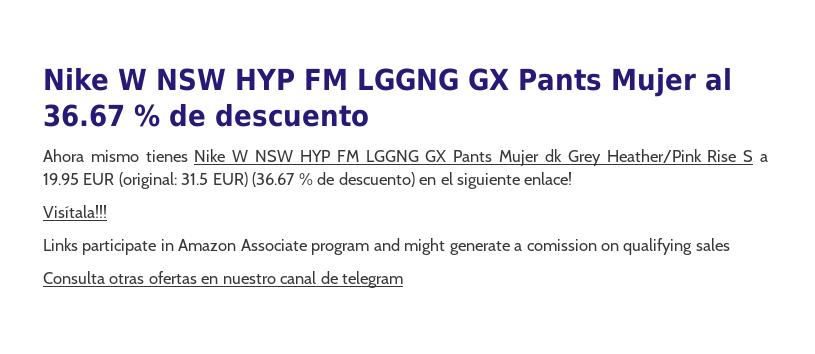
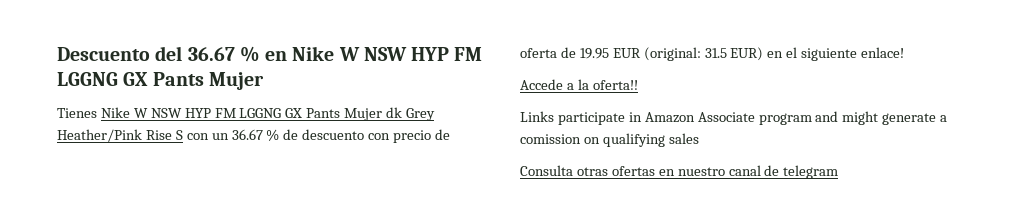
- Nike W NSW HYP FM LGGNG GX Pants Mujer al 36.67 % de descuento
- Ahora mismo tienes Nike W NSW HYP FM LGGNG GX Pants Mujer dk Grey Heather/Pink Rise S a 19.95 EUR (original: 31.5 EUR) (36.67 % de descuento) en el siguiente enlace!
+ Descuento del 36.67 % en Nike W NSW HYP FM LGGNG GX Pants Mujer
+ Tienes Nike W NSW HYP FM LGGNG GX Pants Mujer dk Grey Heather/Pink Rise S con un 36.67 % de descuento con precio de oferta de 19.95 EUR (original: 31.5 EUR) en el siguiente enlace!
- Visítala!!!
+ Accede a la oferta!!

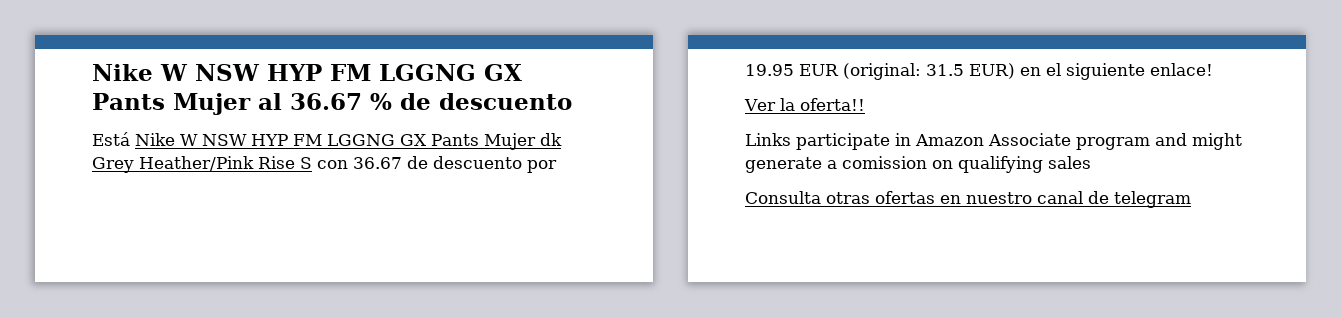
- Descuento del 36.67 % en Nike W NSW HYP FM LGGNG GX Pants Mujer
- Tienes Nike W NSW HYP FM LGGNG GX Pants Mujer dk Grey Heather/Pink Rise S con un 36.67 % de descuento con precio de oferta de 19.95 EUR (original: 31.5 EUR) en el siguiente enlace!
+ Nike W NSW HYP FM LGGNG GX Pants Mujer al 36.67 % de descuento
+ Está Nike W NSW HYP FM LGGNG GX Pants Mujer dk Grey Heather/Pink Rise S con 36.67 de descuento por 19.95 EUR (original: 31.5 EUR) en el siguiente enlace!
- Accede a la oferta!!
+ Ver la oferta!!

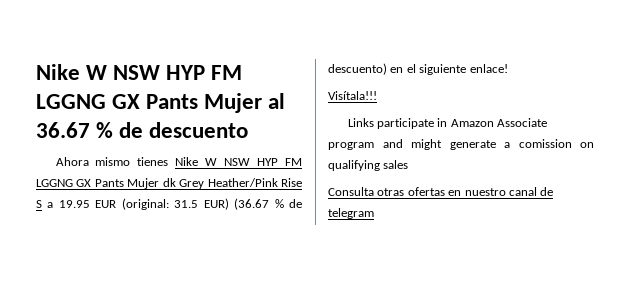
- Está Nike W NSW HYP FM LGGNG GX Pants Mujer dk Grey Heather/Pink Rise S con 36.67 de descuento por 19.95 EUR (original: 31.5 EUR) en el siguiente enlace!
+ Ahora mismo tienes Nike W NSW HYP FM LGGNG GX Pants Mujer dk Grey Heather/Pink Rise S a 19.95 EUR (original: 31.5 EUR) (36.67 % de descuento) en el siguiente enlace!
- Ver la oferta!!
+ Visítala!!!

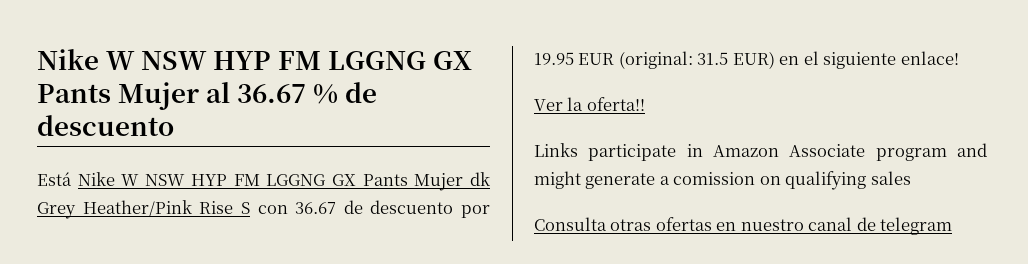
- Ahora mismo tienes Nike W NSW HYP FM LGGNG GX Pants Mujer dk Grey Heather/Pink Rise S a 19.95 EUR (original: 31.5 EUR) (36.67 % de descuento) en el siguiente enlace!
+ Está Nike W NSW HYP FM LGGNG GX Pants Mujer dk Grey Heather/Pink Rise S con 36.67 de descuento por 19.95 EUR (original: 31.5 EUR) en el siguiente enlace!
- Visítala!!!
+ Ver la oferta!!

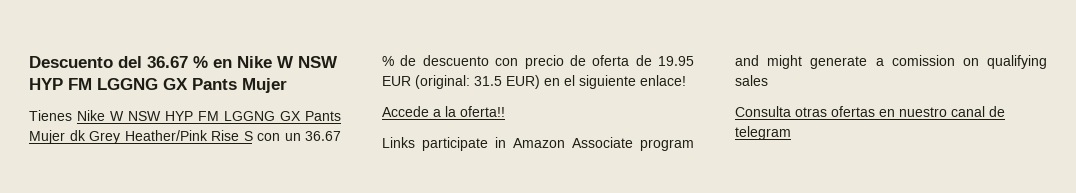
- Nike W NSW HYP FM LGGNG GX Pants Mujer al 36.67 % de descuento
- Está Nike W NSW HYP FM LGGNG GX Pants Mujer dk Grey Heather/Pink Rise S con 36.67 de descuento por 19.95 EUR (original: 31.5 EUR) en el siguiente enlace!
+ Descuento del 36.67 % en Nike W NSW HYP FM LGGNG GX Pants Mujer
+ Tienes Nike W NSW HYP FM LGGNG GX Pants Mujer dk Grey Heather/Pink Rise S con un 36.67 % de descuento con precio de oferta de 19.95 EUR (original: 31.5 EUR) en el siguiente enlace!
- Ver la oferta!!
+ Accede a la oferta!!

